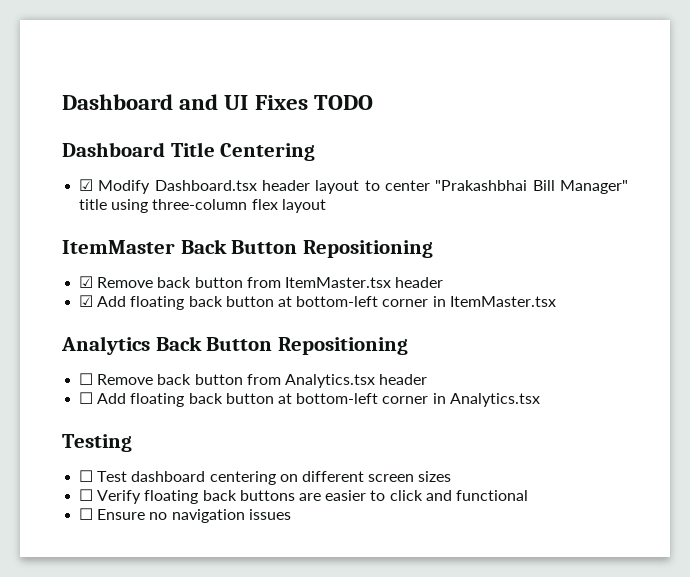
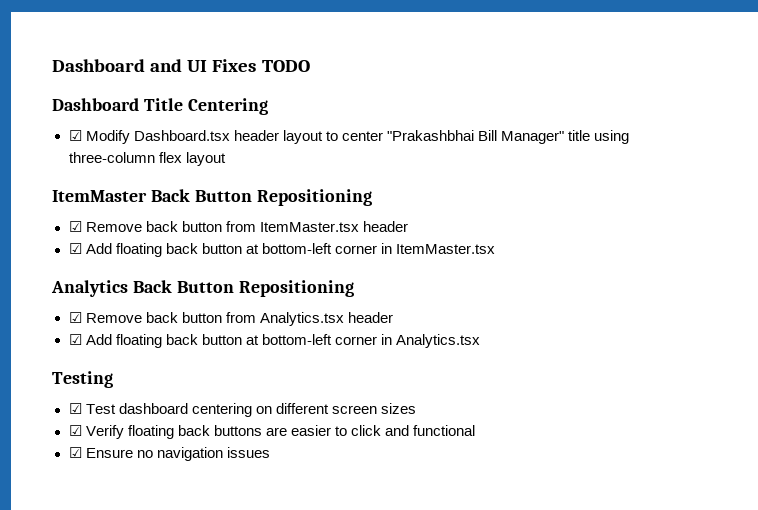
- ☐ Remove back button from Analytics.tsx header
+ ☑ Remove back button from Analytics.tsx header
- ☐ Add floating back button at bottom-left corner in Analytics.tsx
+ ☑ Add floating back button at bottom-left corner in Analytics.tsx
- ☐ Test dashboard centering on different screen sizes
+ ☑ Test dashboard centering on different screen sizes
- ☐ Verify floating back buttons are easier to click and functional
+ ☑ Verify floating back buttons are easier to click and functional
- ☐ Ensure no navigation issues
+ ☑ Ensure no navigation issues

